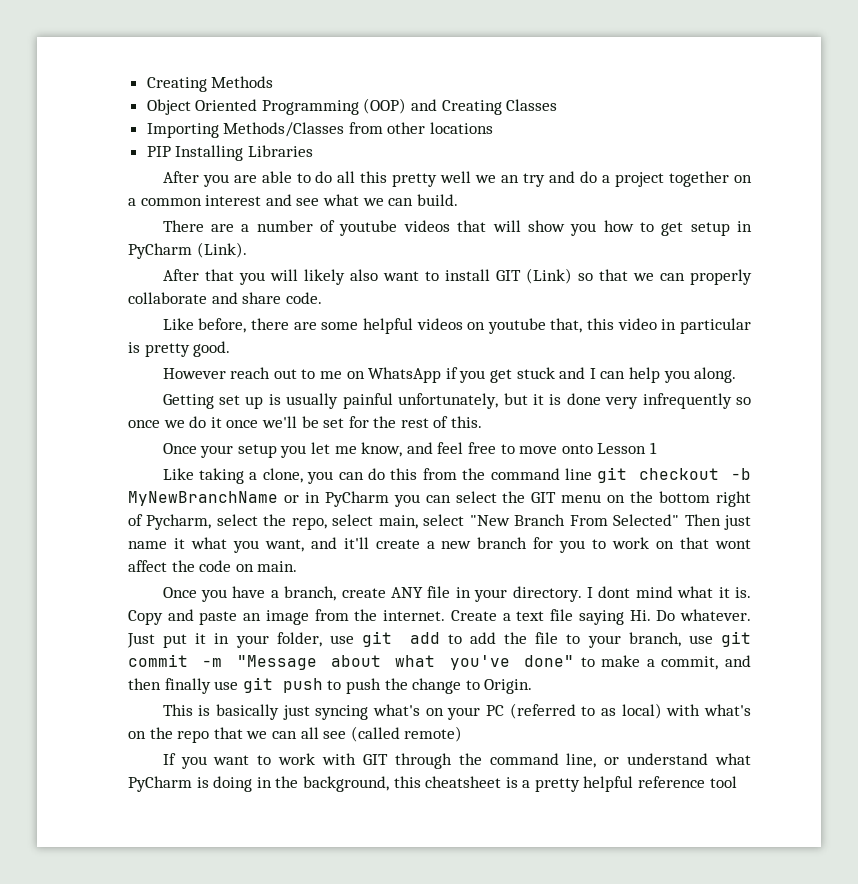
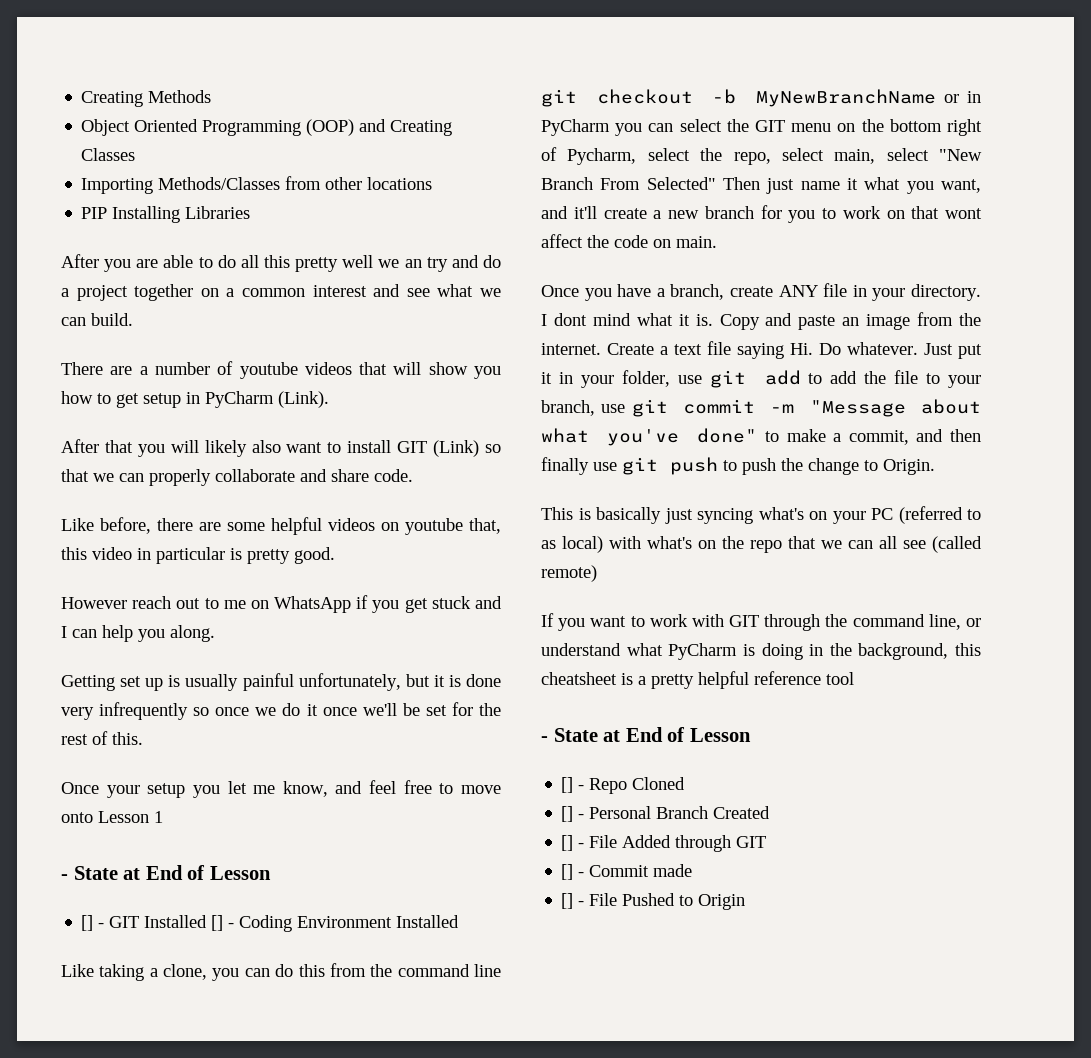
  Once your setup you let me know, and feel free to move onto Lesson 1
+ - State at End of Lesson
+ [] - GIT Installed [] - Coding Environment Installed
  If you want to work with GIT through the command line, or understand what PyCharm is doing in the background, this cheatsheet is a pretty helpful reference tool
+ - State at End of Lesson
+ [] - Repo Cloned
+ [] - Personal Branch Created
+ [] - File Added through GIT
+ [] - Commit made
+ [] - File Pushed to Origin

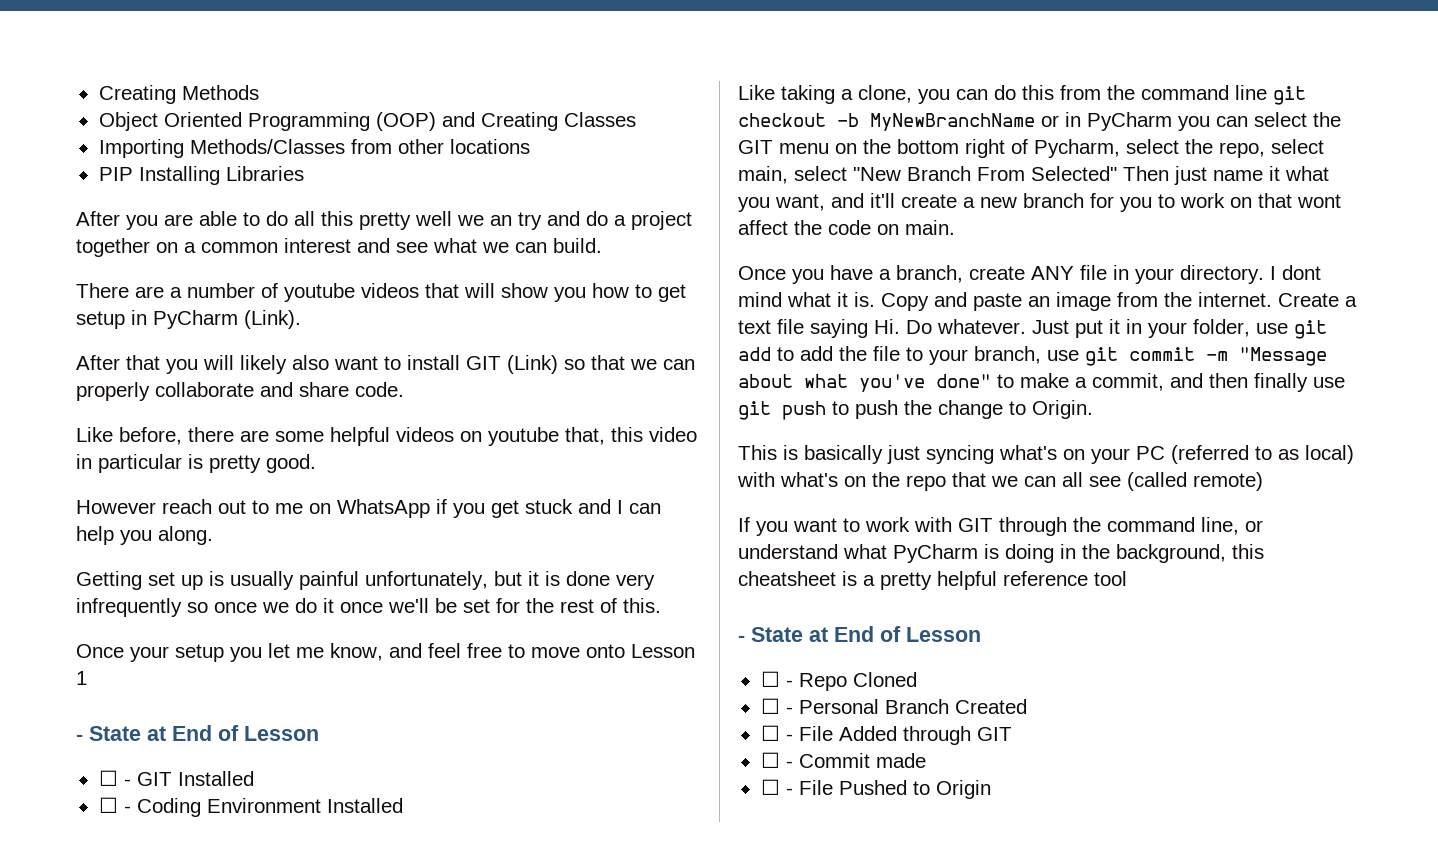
- [] - GIT Installed [] - Coding Environment Installed
+ ☐ - GIT Installed
+ ☐ - Coding Environment Installed
- [] - Repo Cloned
+ ☐ - Repo Cloned
- [] - Personal Branch Created
+ ☐ - Personal Branch Created
- [] - File Added through GIT
+ ☐ - File Added through GIT
- [] - Commit made
+ ☐ - Commit made
- [] - File Pushed to Origin
+ ☐ - File Pushed to Origin

